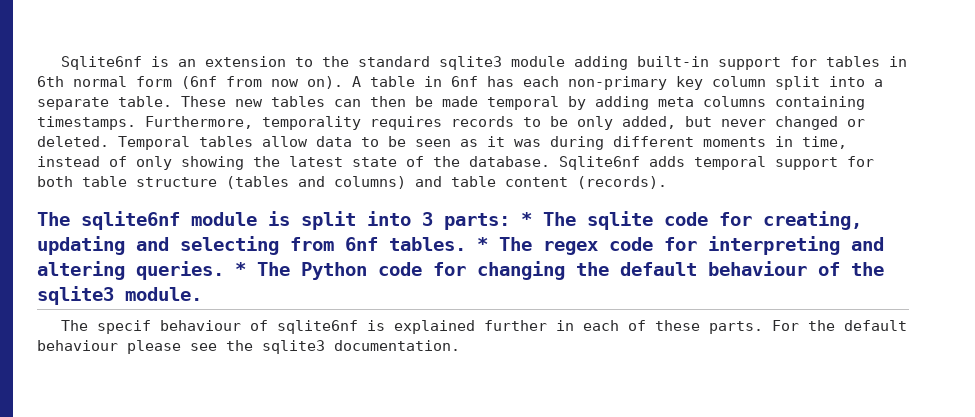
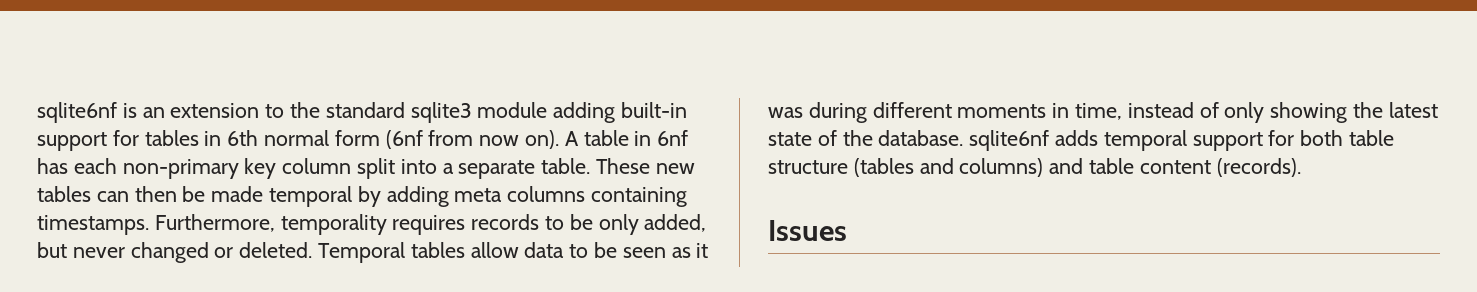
- Sqlite6nf is an extension to the standard sqlite3 module adding built-in support for tables in 6th normal form (6nf from now on).
+ sqlite6nf is an extension to the standard sqlite3 module adding built-in support for tables in 6th normal form (6nf from now on).
- Temporal tables allow data to be seen as it was during different moments in time, instead of only showing the latest state of the database. Sqlite6nf adds temporal support for both table structure (tables and columns) and table content (records).
+ Temporal tables allow data to be seen as it was during different moments in time, instead of only showing the latest state of the database. sqlite6nf adds temporal support for both table structure (tables and columns) and table content (records).
- The sqlite6nf module is split into 3 parts: * The sqlite code for creating, updating and selecting from 6nf tables. * The regex code for interpreting and altering queries. * The Python code for changing the default behaviour of the sqlite3 module.
- The specif behaviour of sqlite6nf is explained further in each of these parts. For the default behaviour please see the sqlite3 documentation.
+ Issues

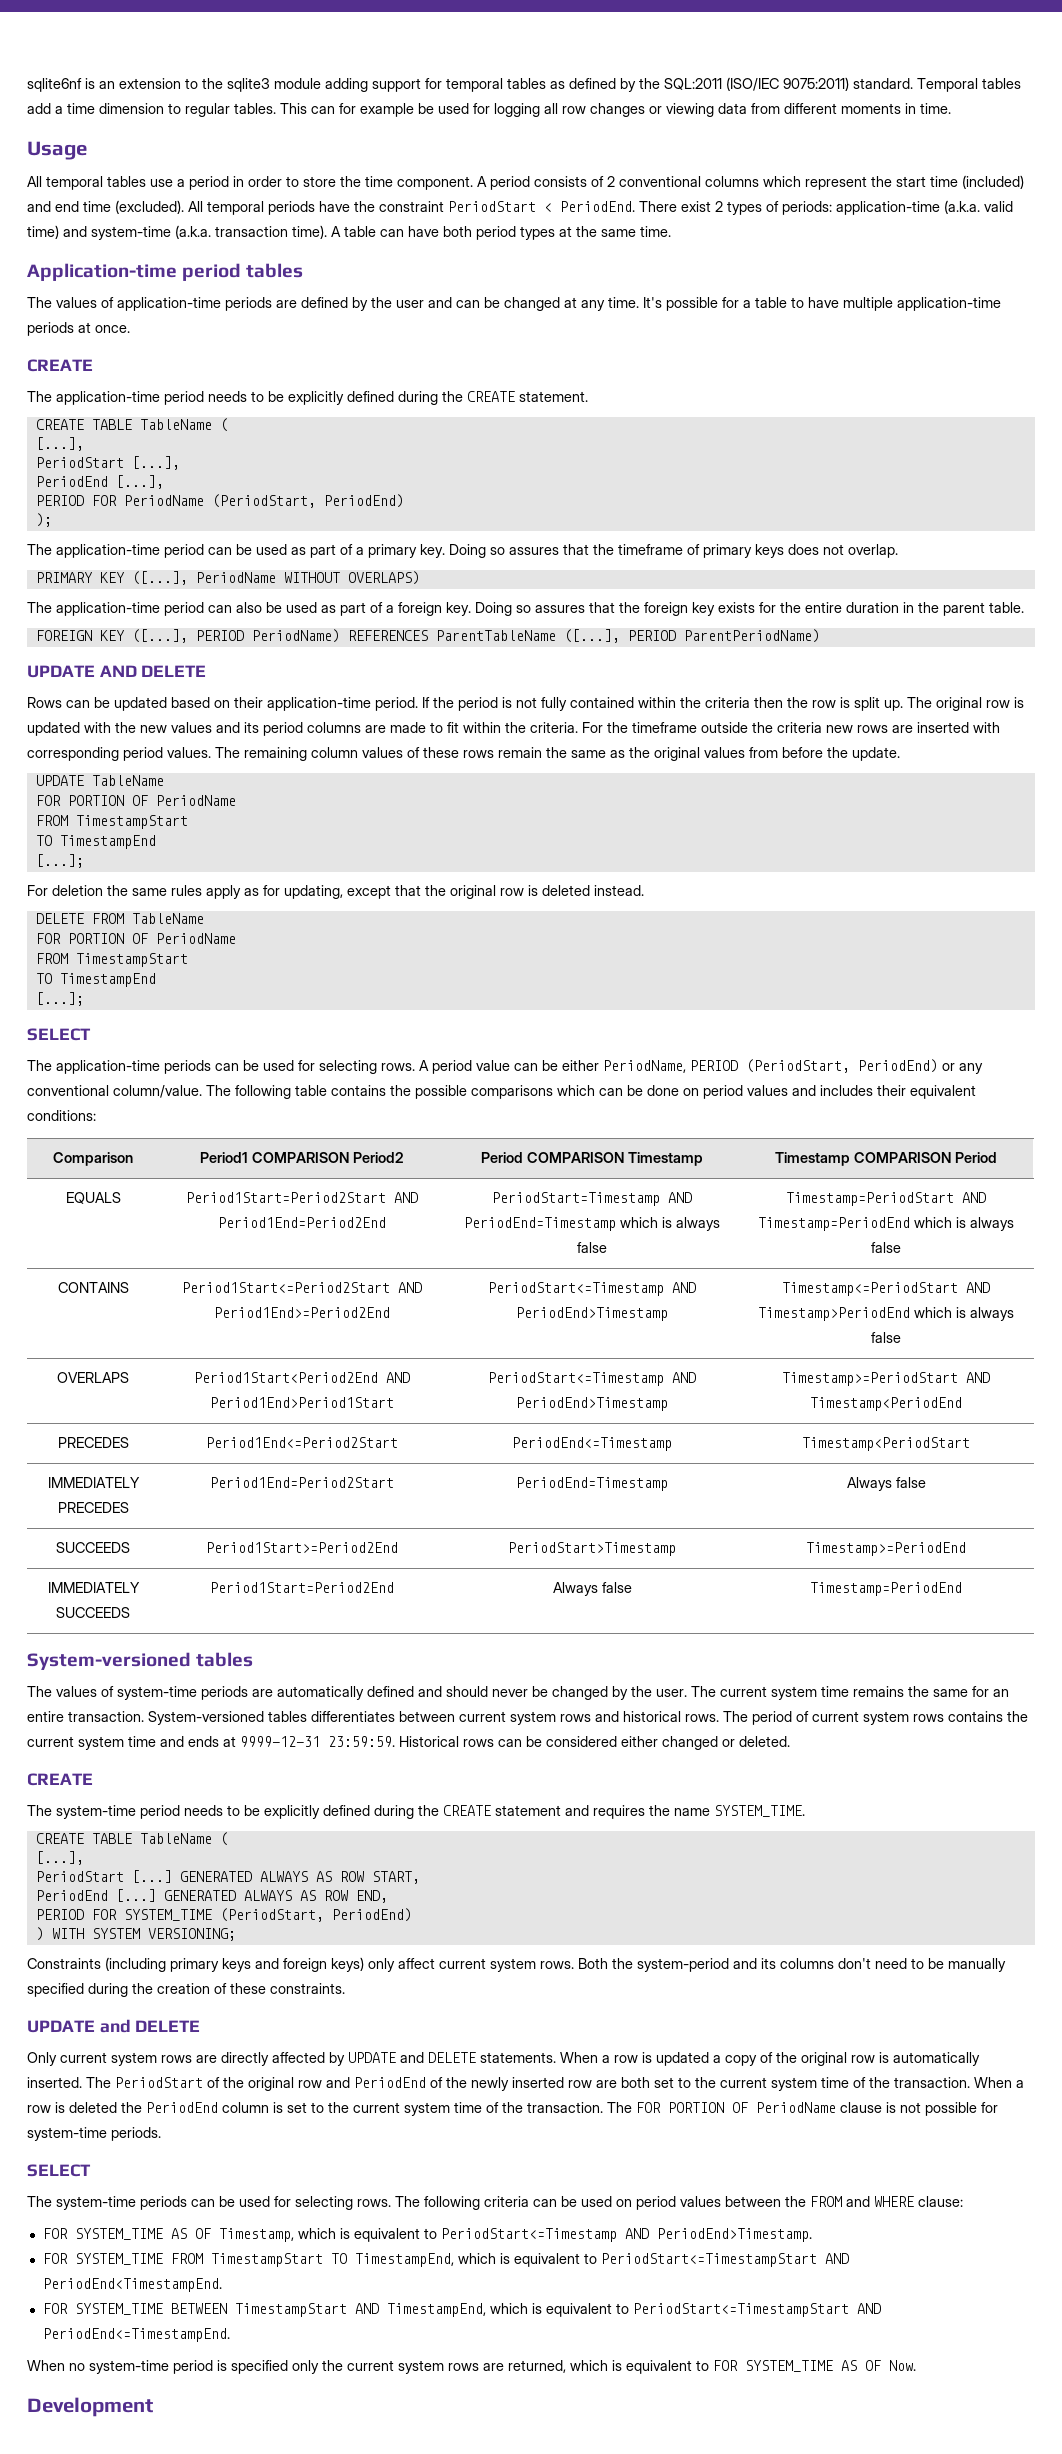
- sqlite6nf is an extension to the standard sqlite3 module adding built-in support for tables in 6th normal form (6nf from now on). A table in 6nf has each non-primary key column split into a separate table. These new tables can then be made temporal by adding meta columns containing timestamps. Furthermore, temporality requires records to be only added, but never changed or deleted. Temporal tables allow data to be seen as it was during different moments in time, instead of only showing the latest state of the database. sqlite6nf adds temporal support for both table structure (tables and columns) and table content (records).
- Issues
+ sqlite6nf is an extension to the sqlite3 module adding support for temporal tables as defined by the SQL:2011 (ISO/IEC 9075:2011) standard. Temporal tables add a time dimension to regular tables. This can for example be used for logging all row changes or viewing data from different moments in time.
+ Usage
+ All temporal tables use a period in order to store the time component. A period consists of 2 conventional columns which represent the start time (included) and end time (excluded). All temporal periods have the constraint PeriodStart < PeriodEnd. There exist 2 types of periods: application-time (a.k.a. valid time) and system-time (a.k.a. transaction time). A table can have both period types at the same time.
+ Application-time period tables
+ The values of application-time periods are defined by the user and can be changed at any time. It's possible for a table to have multiple application-time periods at once.
+ CREATE
+ The application-time period needs to be explicitly defined during the CREATE statement.
+ CREATE TABLE TableName (
+ [...],
+ PeriodStart [...],
+ PeriodEnd [...],
+ PERIOD FOR PeriodName (PeriodStart, PeriodEnd)
+ );
+ The application-time period can be used as part of a primary key. Doing so assures that the timeframe of primary keys does not overlap.
+ PRIMARY KEY ([...], PeriodName WITHOUT OVERLAPS)
+ The application-time period can also be used as part of a foreign key. Doing so assures that the foreign key exists for the entire duration in the parent table.
+ FOREIGN KEY ([...], PERIOD PeriodName) REFERENCES ParentTableName ([...], PERIOD ParentPeriodName)
+ UPDATE AND DELETE
+ Rows can be updated based on their application-time period. If the period is not fully contained within the criteria then the row is split up. The original row is updated with the new values and its period columns are made to fit within the criteria. For the timeframe outside the criteria new rows are inserted with corresponding period values. The remaining column values of these rows remain the same as the original values from before the update.
+ UPDATE TableName
+ FOR PORTION OF PeriodName
+ FROM TimestampStart
+ TO TimestampEnd
+ [...];
+ For deletion the same rules apply as for updating, except that the original row is deleted instead.
+ DELETE FROM TableName
+ FOR PORTION OF PeriodName
+ FROM TimestampStart
+ TO TimestampEnd
+ [...];
+ SELECT
+ The application-time periods can be used for selecting rows. A period value can be either PeriodName, PERIOD (PeriodStart, PeriodEnd) or any conventional column/value. The following table contains the possible comparisons which can be done on period values and includes their equivalent conditions:
+ Comparison | Period1 COMPARISON Period2 | Period COMPARISON Timestamp | Timestamp COMPARISON Period
+ EQUALS | Period1Start=Period2Start AND Period1End=Period2End | PeriodStart=Timestamp AND PeriodEnd=Timestamp which is always false | Timestamp=PeriodStart AND Timestamp=PeriodEnd which is always false
+ CONTAINS | Period1Start<=Period2Start AND Period1End>=Period2End | PeriodStart<=Timestamp AND PeriodEnd>Timestamp | Timestamp<=PeriodStart AND Timestamp>PeriodEnd which is always false
+ OVERLAPS | Period1Start<Period2End AND Period1End>Period1Start | PeriodStart<=Timestamp AND PeriodEnd>Timestamp | Timestamp>=PeriodStart AND Timestamp<PeriodEnd
+ PRECEDES | Period1End<=Period2Start | PeriodEnd<=Timestamp | Timestamp<PeriodStart
+ IMMEDIATELY PRECEDES | Period1End=Period2Start | PeriodEnd=Timestamp | Always false
+ SUCCEEDS | Period1Start>=Period2End | PeriodStart>Timestamp | Timestamp>=PeriodEnd
+ IMMEDIATELY SUCCEEDS | Period1Start=Period2End | Always false | Timestamp=PeriodEnd
+ System-versioned tables
+ The values of system-time periods are automatically defined and should never be changed by the user. The current system time remains the same for an entire transaction. System-versioned tables differentiates between current system rows and historical rows. The period of current system rows contains the current system time and ends at 9999-12-31 23:59:59. Historical rows can be considered either changed or deleted.
+ CREATE
+ The system-time period needs to be explicitly defined during the CREATE statement and requires the name SYSTEM_TIME.
+ CREATE TABLE TableName (
+ [...],
+ PeriodStart [...] GENERATED ALWAYS AS ROW START,
+ PeriodEnd [...] GENERATED ALWAYS AS ROW END,
+ PERIOD FOR SYSTEM_TIME (PeriodStart, PeriodEnd)
+ ) WITH SYSTEM VERSIONING;
+ Constraints (including primary keys and foreign keys) only affect current system rows. Both the system-period and its columns don't need to be manually specified during the creation of these constraints.
+ UPDATE and DELETE
+ Only current system rows are directly affected by UPDATE and DELETE statements. When a row is updated a copy of the original row is automatically inserted. The PeriodStart of the original row and PeriodEnd of the newly inserted row are both set to the current system time of the transaction. When a row is deleted the PeriodEnd column is set to the current system time of the transaction. The FOR PORTION OF PeriodName clause is not possible for system-time periods.
+ SELECT
+ The system-time periods can be used for selecting rows. The following criteria can be used on period values between the FROM and WHERE clause:
+ FOR SYSTEM_TIME AS OF Timestamp, which is equivalent to PeriodStart<=Timestamp AND PeriodEnd>Timestamp.
+ FOR SYSTEM_TIME FROM TimestampStart TO TimestampEnd, which is equivalent to PeriodStart<=TimestampStart AND PeriodEnd<TimestampEnd.
+ FOR SYSTEM_TIME BETWEEN TimestampStart AND TimestampEnd, which is equivalent to PeriodStart<=TimestampStart AND PeriodEnd<=TimestampEnd.
+ When no system-time period is specified only the current system rows are returned, which is equivalent to FOR SYSTEM_TIME AS OF Now.
+ Development

